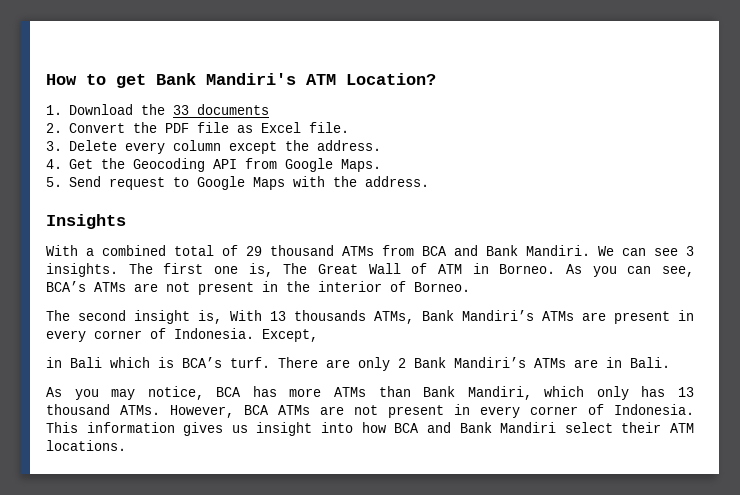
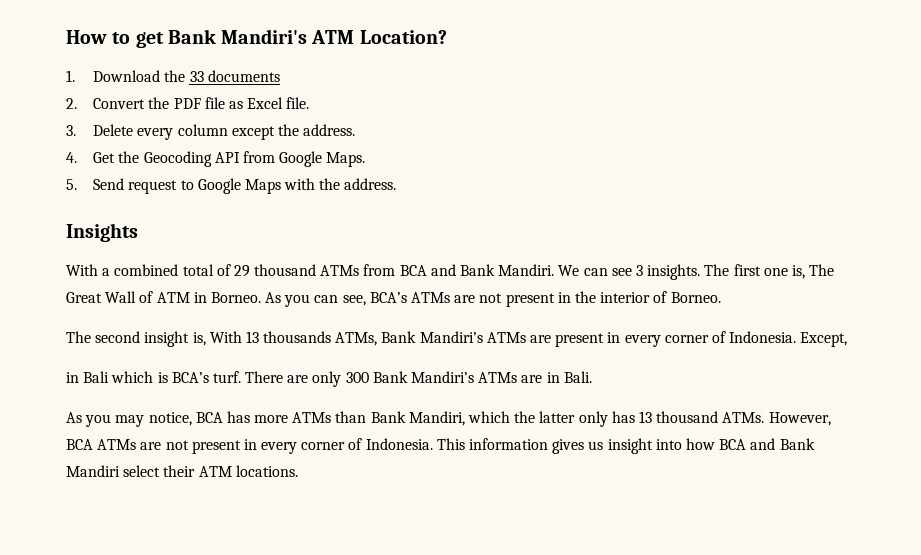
- There are only 2 Bank Mandiri’s ATMs are in Bali.
+ There are only 300 Bank Mandiri’s ATMs are in Bali.
- As you may notice, BCA has more ATMs than Bank Mandiri, which only has 13 thousand ATMs.
+ As you may notice, BCA has more ATMs than Bank Mandiri, which the latter only has 13 thousand ATMs.

